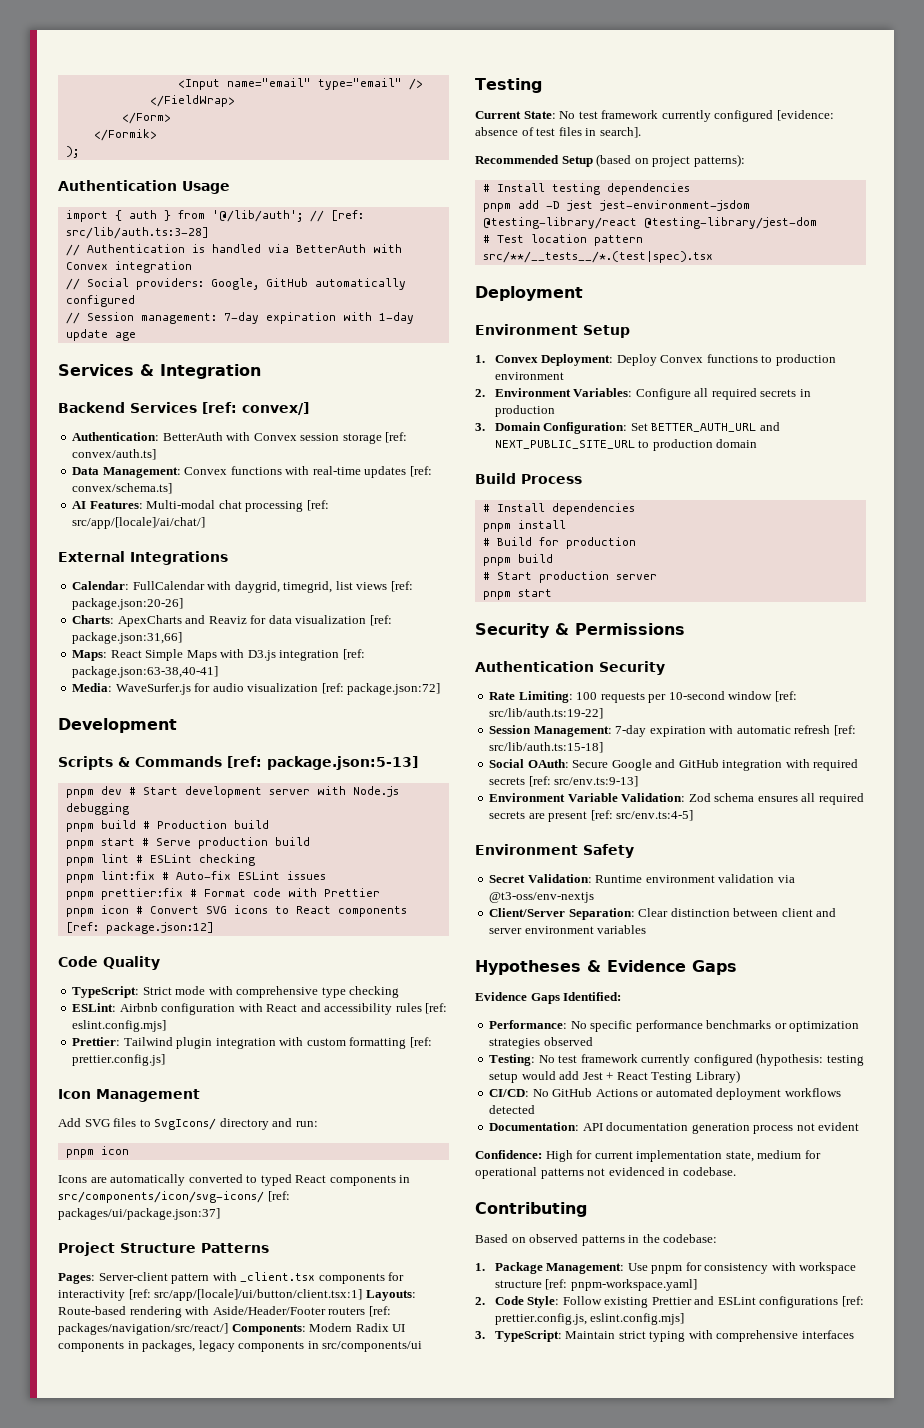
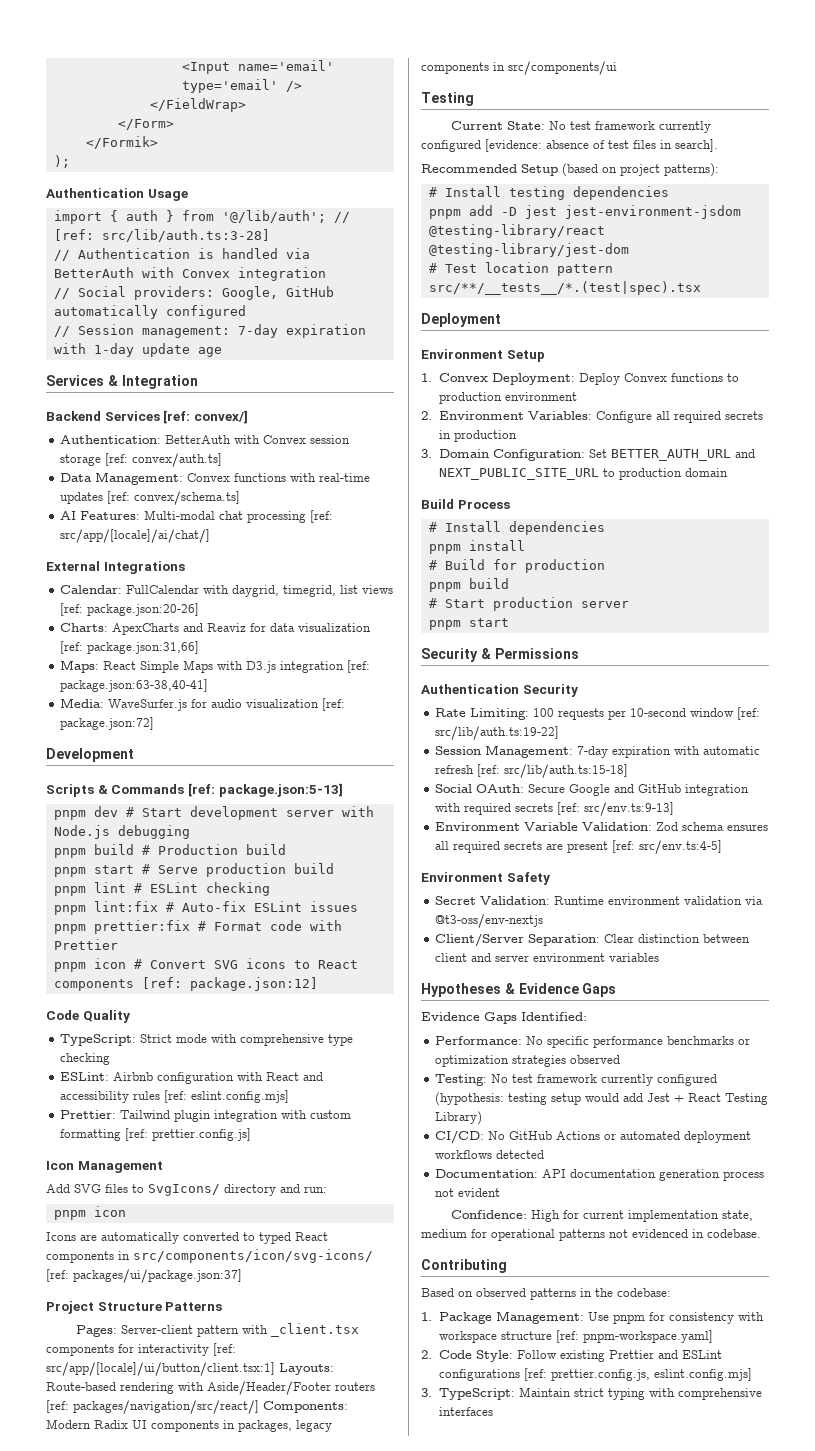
- <Input name="email" type="email" />
+ <Input name='email' type='email' />

